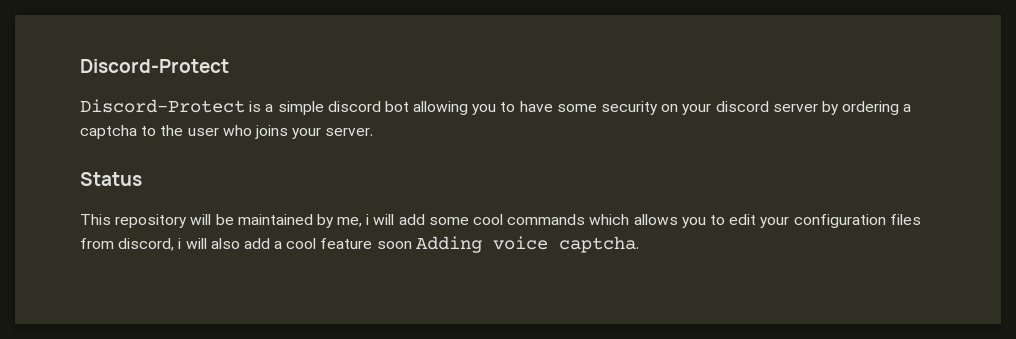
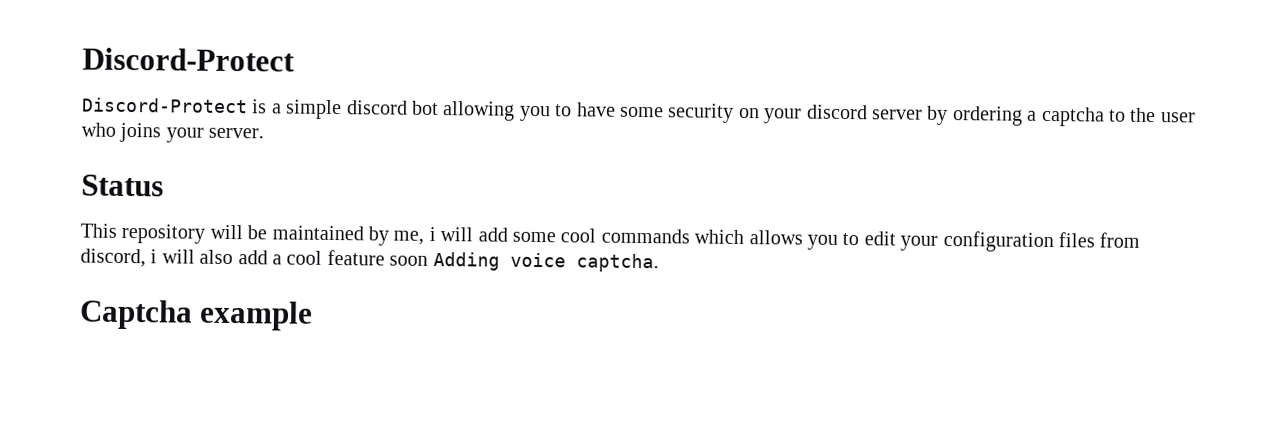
+ Captcha example

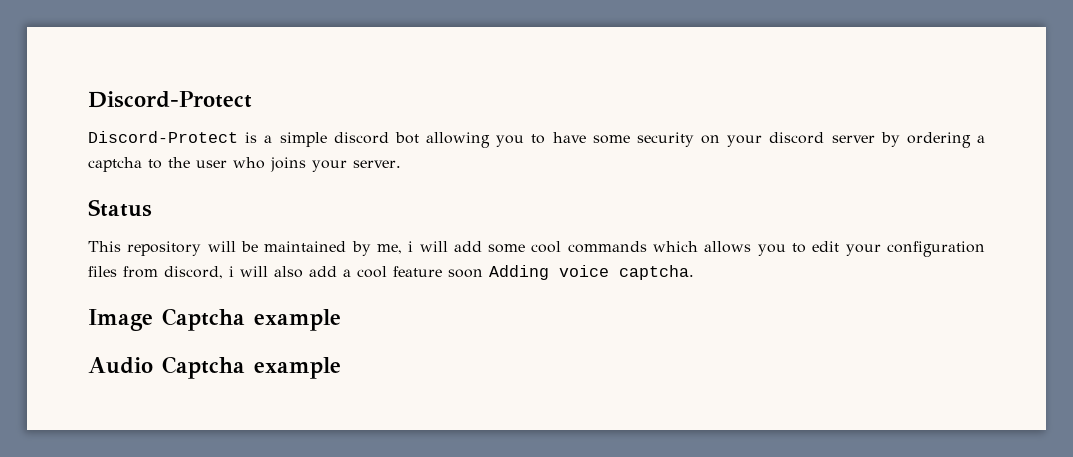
- Captcha example
+ Image Captcha example
+ Audio Captcha example

